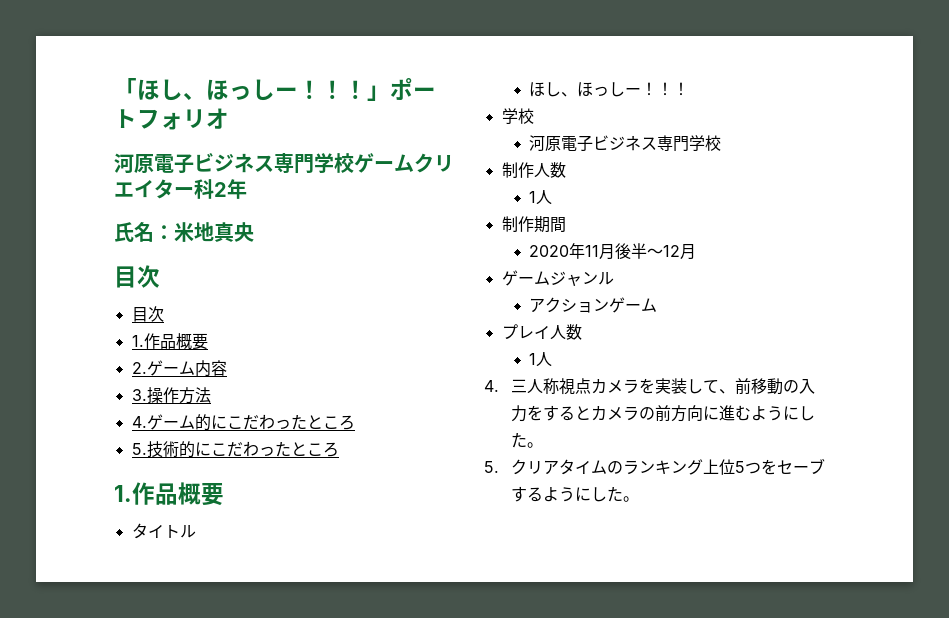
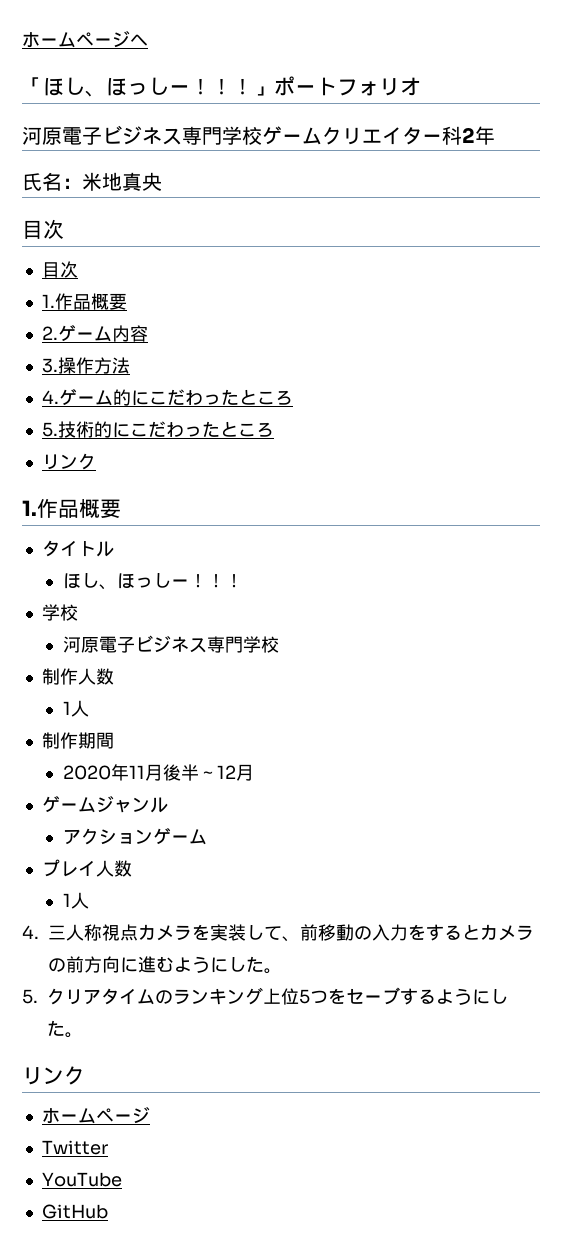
+ ホームページへ
  5.技術的にこだわったところ
+ リンク
  5.クリアタイムのランキング上位5つをセーブするようにした。
+ リンク
+ ホームページ
+ Twitter
+ YouTube
+ GitHub

